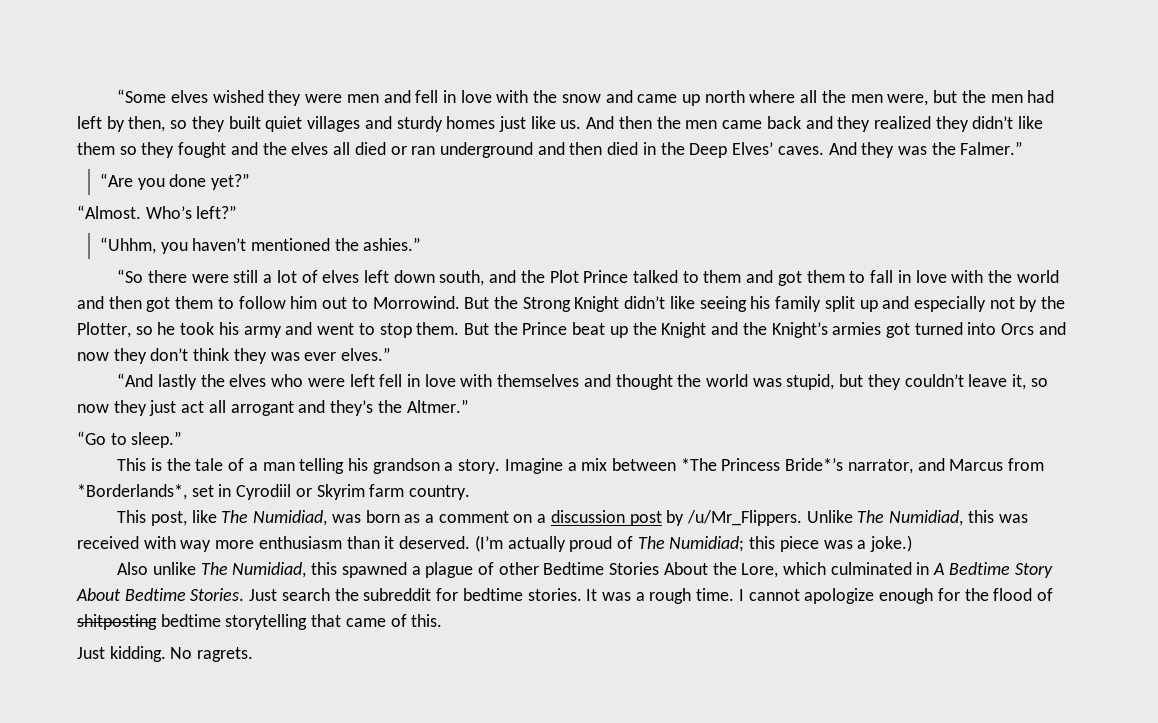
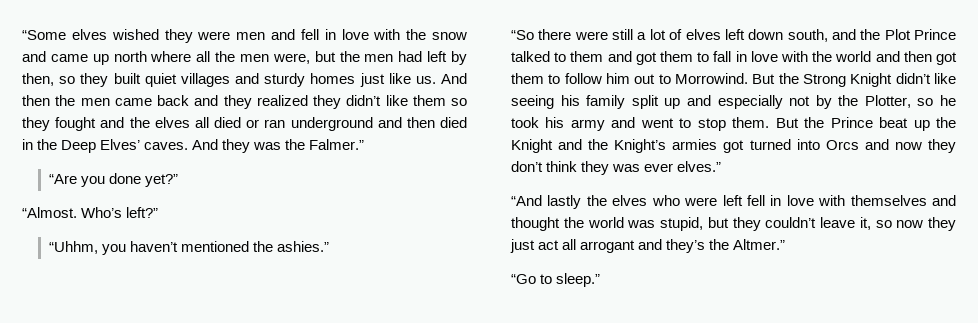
- This is the tale of a man telling his grandson a story. Imagine a mix between *The Princess Bride*’s narrator, and Marcus from *Borderlands*, set in Cyrodiil or Skyrim farm country.
- This post, like The Numidiad, was born as a comment on a discussion post by /u/Mr_Flippers. Unlike The Numidiad, this was received with way more enthusiasm than it deserved. (I’m actually proud of The Numidiad; this piece was a joke.)
- Also unlike The Numidiad, this spawned a plague of other Bedtime Stories About the Lore, which culminated in A Bedtime Story About Bedtime Stories. Just search the subreddit for bedtime stories. It was a rough time. I cannot apologize enough for the flood of shitposting bedtime storytelling that came of this.
- Just kidding. No ragrets.

